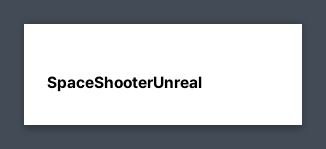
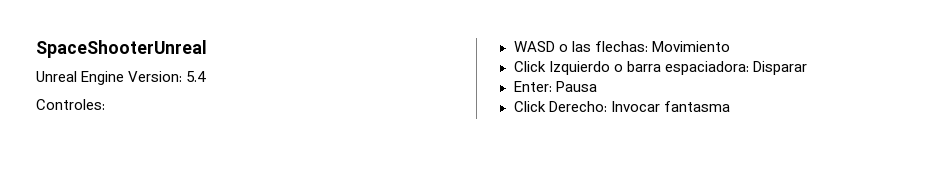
+ Unreal Engine Version: 5.4
+ Controles:
+ WASD o las flechas: Movimiento
+ Click Izquierdo o barra espaciadora: Disparar
+ Enter: Pausa
+ Click Derecho: Invocar fantasma

